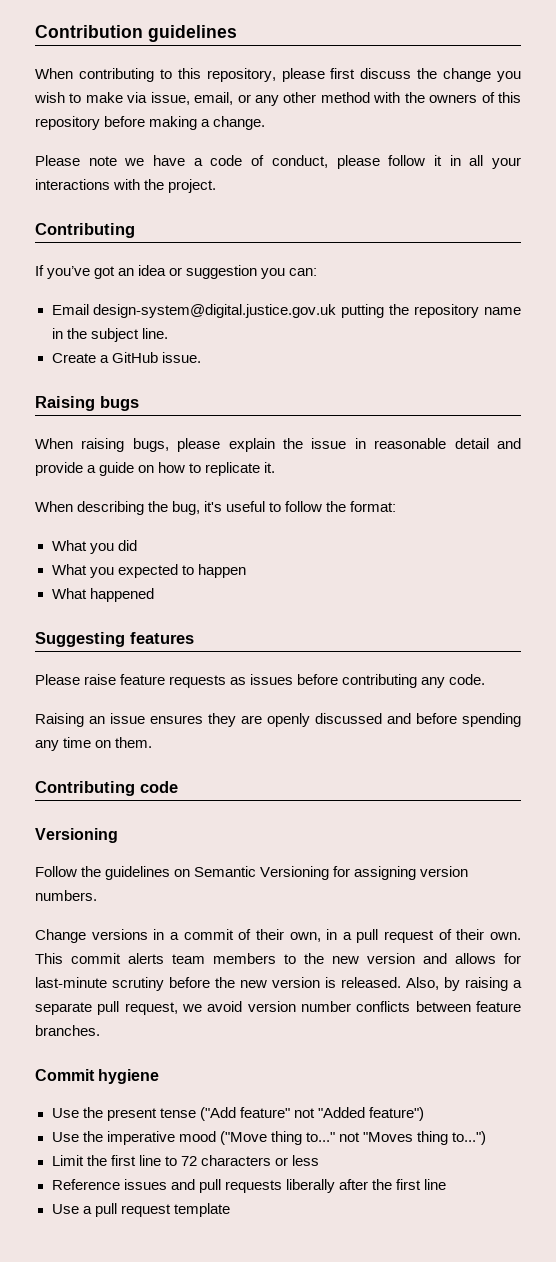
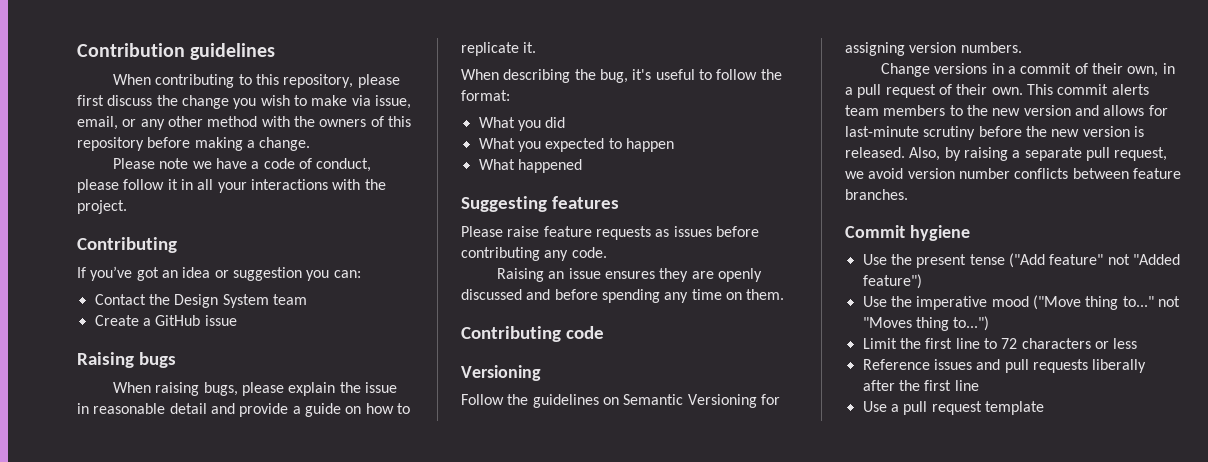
- Email design-system@digital.justice.gov.uk putting the repository name in the subject line.
+ Contact the Design System team
- Create a GitHub issue.
+ Create a GitHub issue

